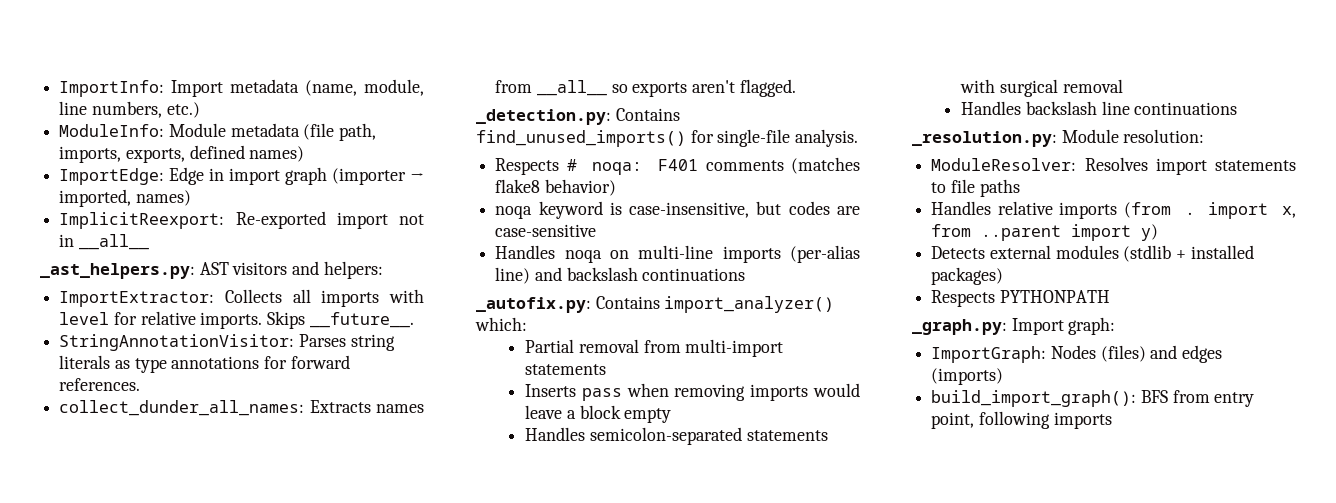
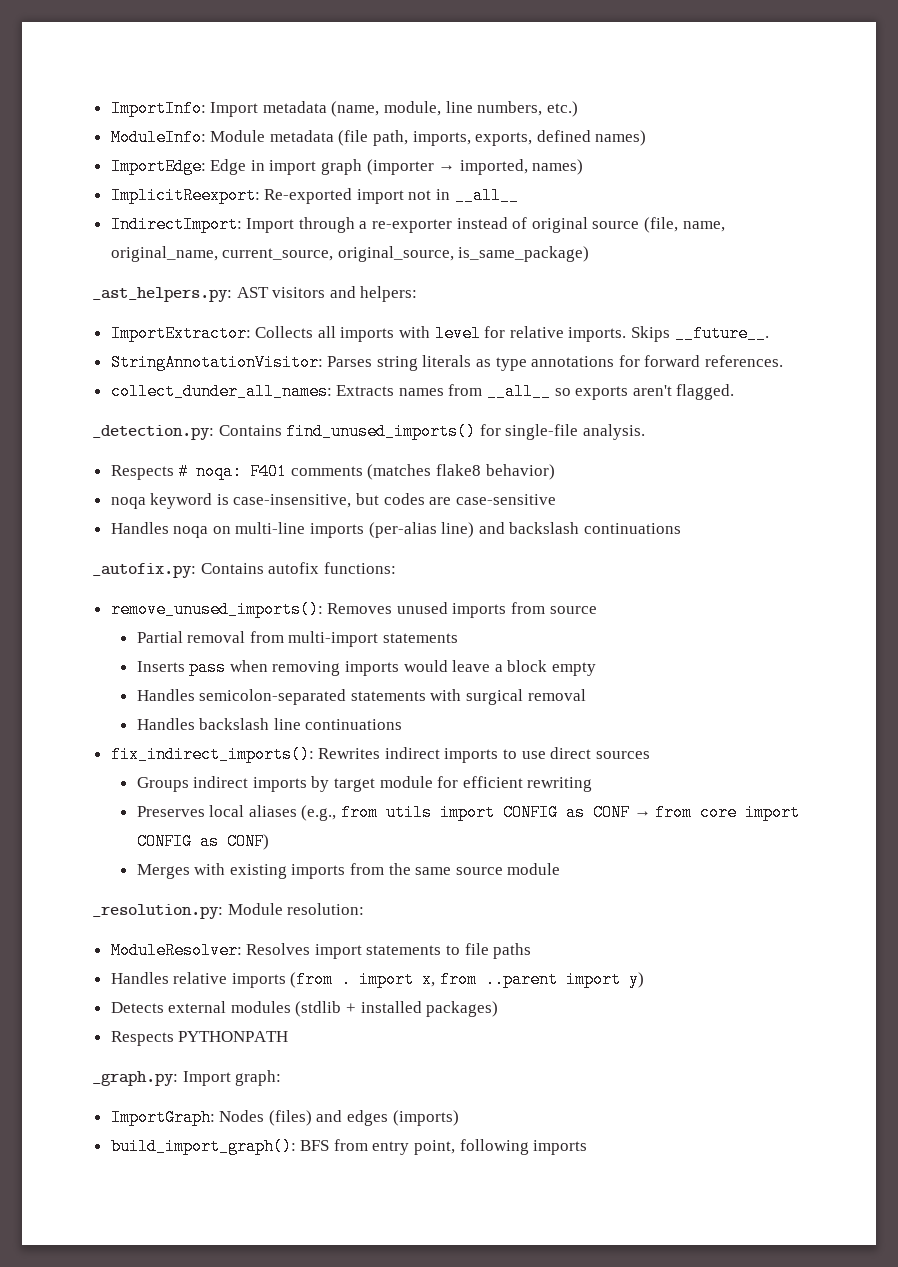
+ IndirectImport: Import through a re-exporter instead of original source (file, name, original_name, current_source, original_source, is_same_package)
- _autofix.py: Contains import_analyzer() which:
+ _autofix.py: Contains autofix functions:
+ remove_unused_imports(): Removes unused imports from source
+ fix_indirect_imports(): Rewrites indirect imports to use direct sources
+ Groups indirect imports by target module for efficient rewriting
+ Preserves local aliases (e.g., from utils import CONFIG as CONF → from core import CONFIG as CONF)
+ Merges with existing imports from the same source module

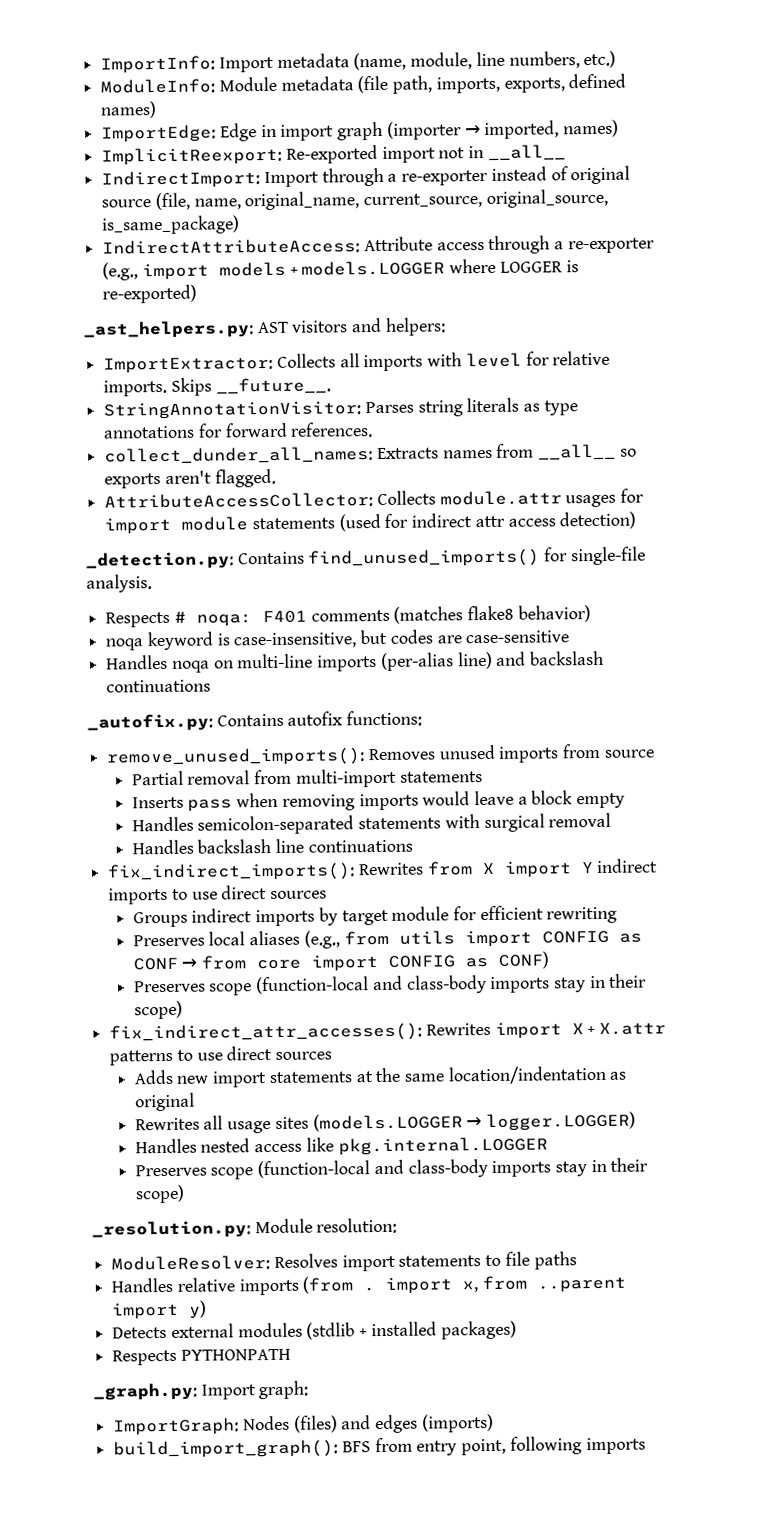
+ IndirectAttributeAccess: Attribute access through a re-exporter (e.g., import models + models.LOGGER where LOGGER is re-exported)
+ AttributeAccessCollector: Collects module.attr usages for import module statements (used for indirect attr access detection)
- fix_indirect_imports(): Rewrites indirect imports to use direct sources
+ fix_indirect_imports(): Rewrites from X import Y indirect imports to use direct sources
  Preserves local aliases (e.g., from utils import CONFIG as CONF → from core import CONFIG as CONF)
- Merges with existing imports from the same source module
+ Preserves scope (function-local and class-body imports stay in their scope)
+ fix_indirect_attr_accesses(): Rewrites import X + X.attr patterns to use direct sources
+ Adds new import statements at the same location/indentation as original
+ Rewrites all usage sites (models.LOGGER → logger.LOGGER)
+ Handles nested access like pkg.internal.LOGGER
+ Preserves scope (function-local and class-body imports stay in their scope)

